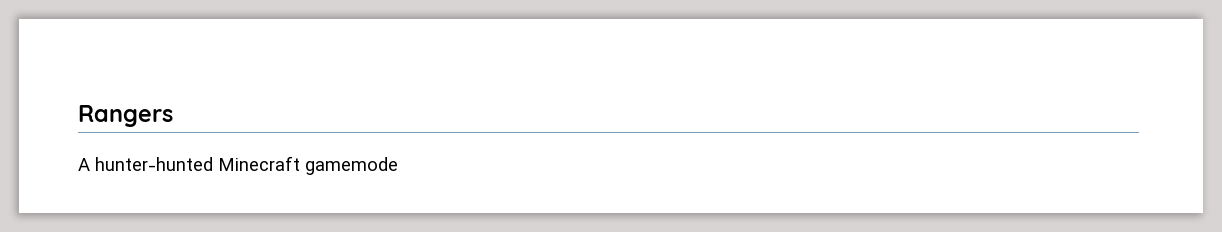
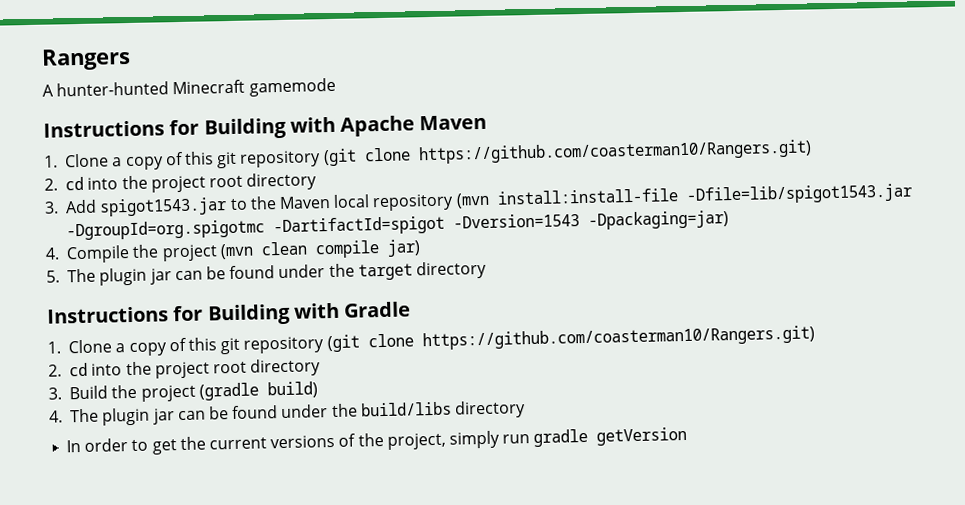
+ Instructions for Building with Apache Maven
+ 1. Clone a copy of this git repository (git clone https://github.com/coasterman10/Rangers.git)
+ 2. cd into the project root directory
+ 3. Add spigot1543.jar to the Maven local repository (mvn install:install-file -Dfile=lib/spigot1543.jar -DgroupId=org.spigotmc -DartifactId=spigot -Dversion=1543 -Dpackaging=jar)
+ 4. Compile the project (mvn clean compile jar)
+ 5. The plugin jar can be found under the target directory
+ Instructions for Building with Gradle
+ 1. Clone a copy of this git repository (git clone https://github.com/coasterman10/Rangers.git)
+ 2. cd into the project root directory
+ 3. Build the project (gradle build)
+ 4. The plugin jar can be found under the build/libs directory
+ In order to get the current versions of the project, simply run gradle getVersion

